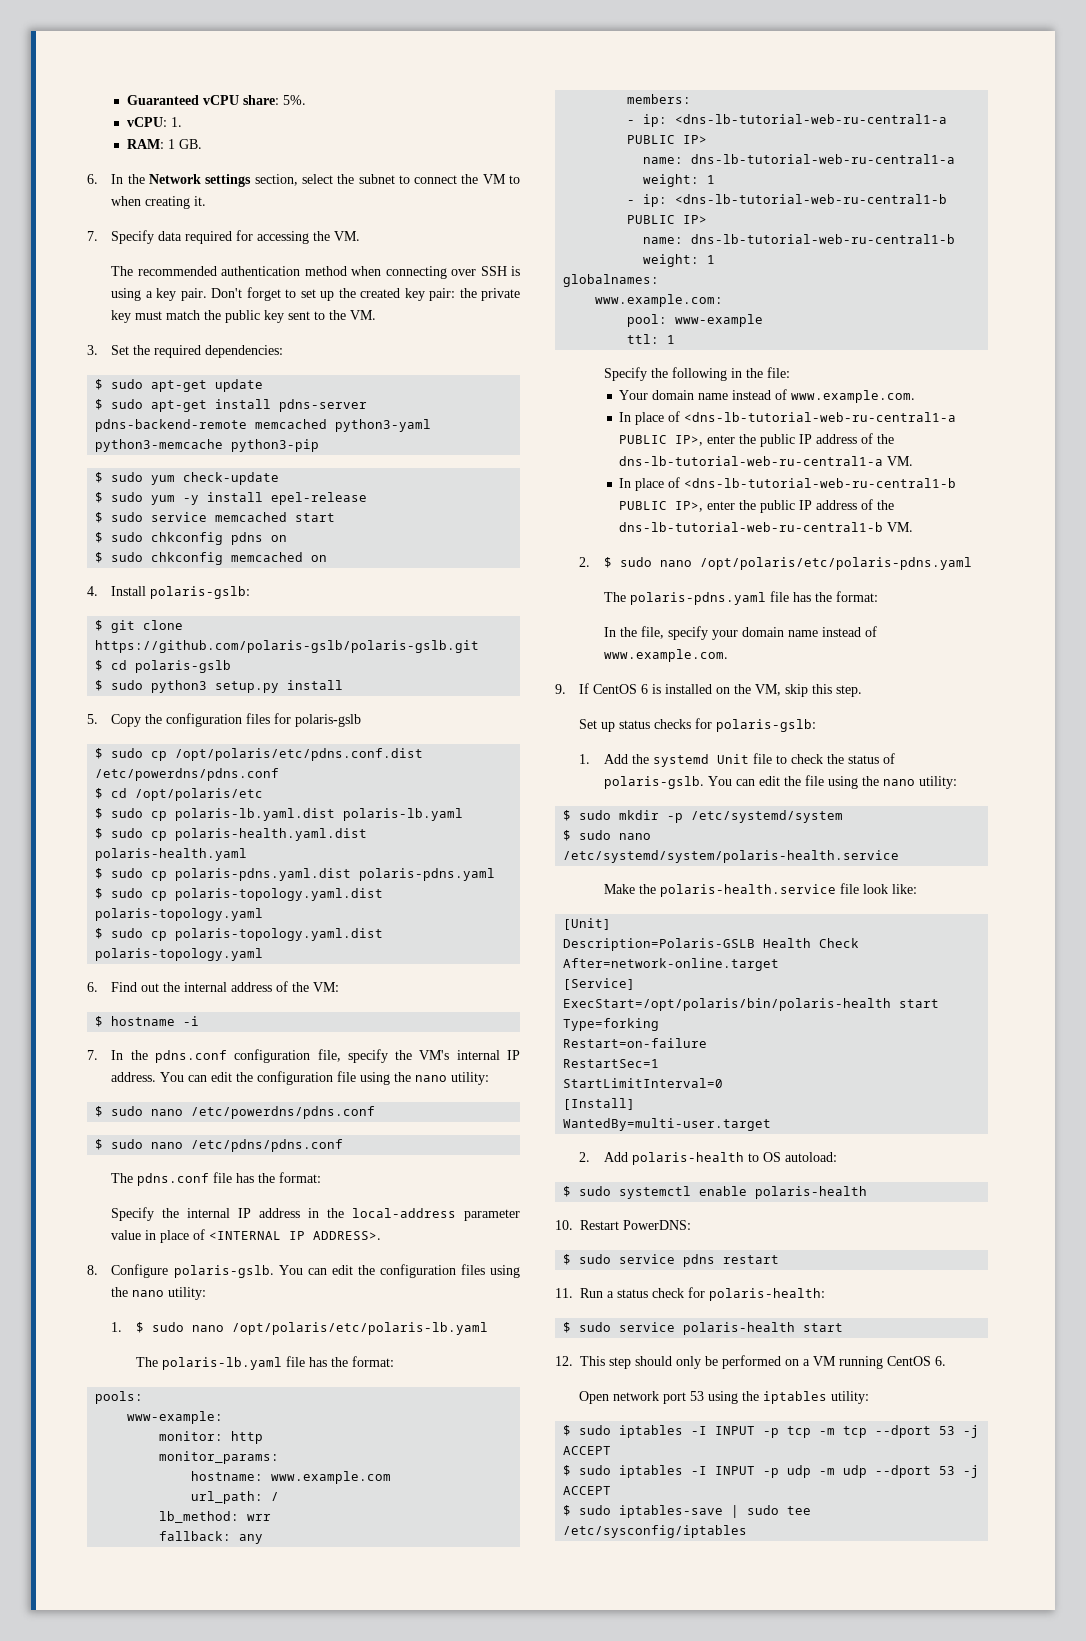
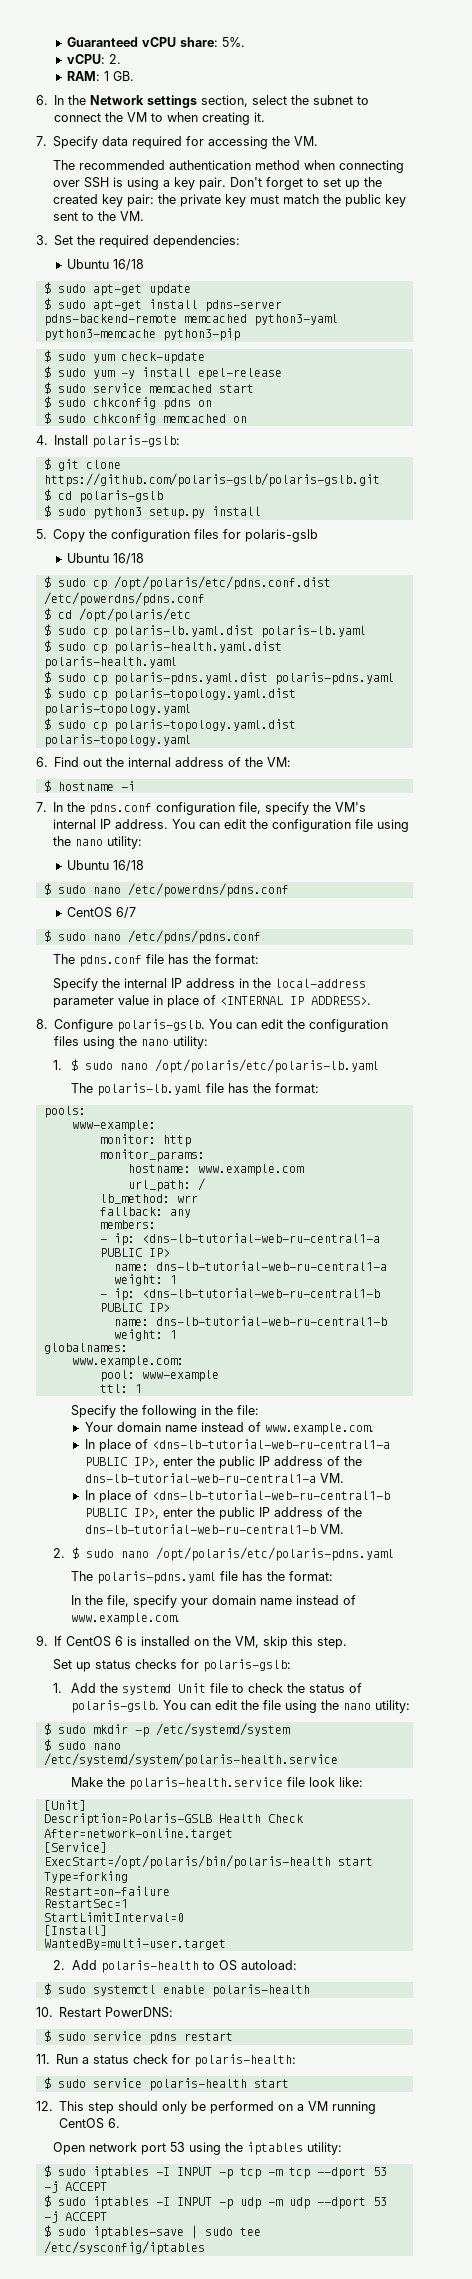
- vCPU: 1.
+ vCPU: 2.
  3. Set the required dependencies:
+ Ubuntu 16/18
  5. Copy the configuration files for polaris-gslb
+ Ubuntu 16/18
  You can edit the configuration file using the nano utility:
+ Ubuntu 16/18
+ CentOS 6/7

